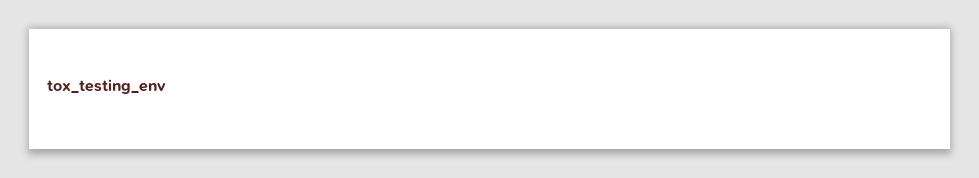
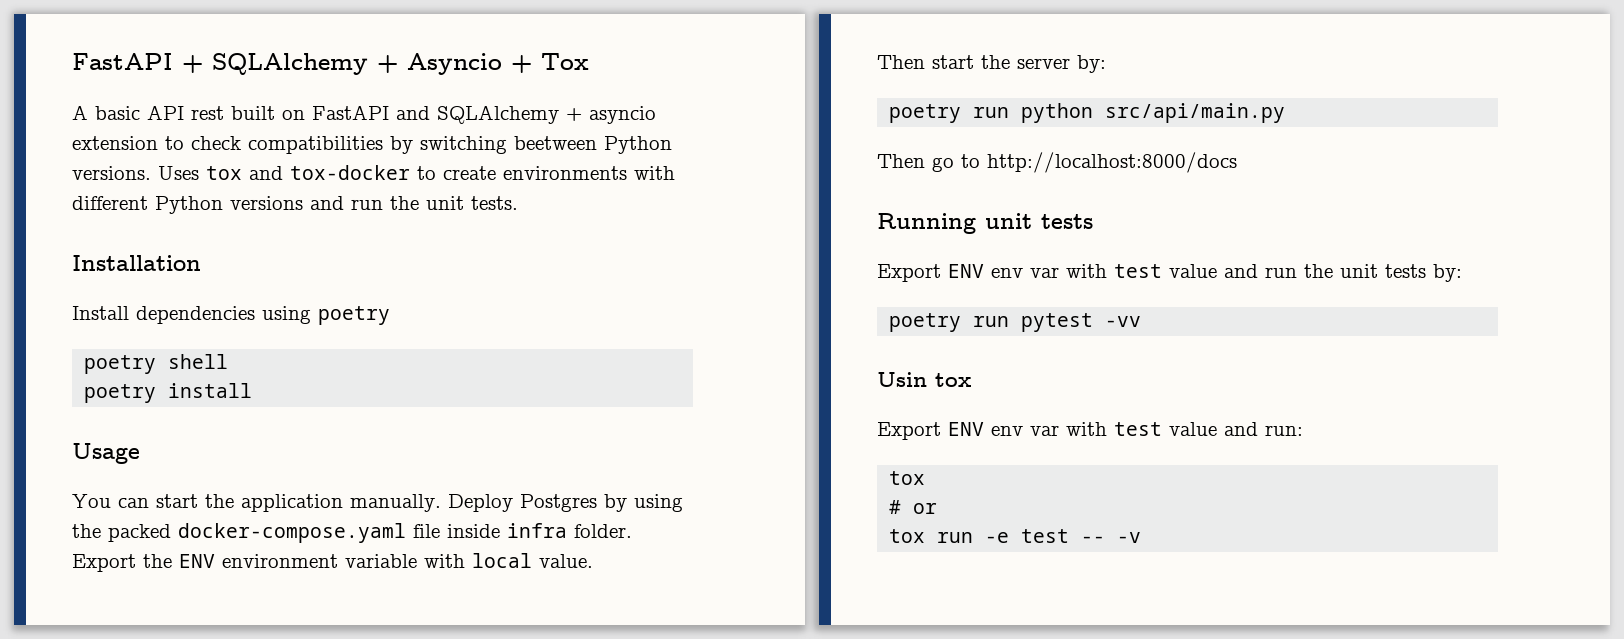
- tox_testing_env
+ FastAPI + SQLAlchemy + Asyncio + Tox
+ A basic API rest built on FastAPI and SQLAlchemy + asyncio extension to check compatibilities by switching beetween Python versions. Uses tox and tox-docker to create environments with different Python versions and run the unit tests.
+ Installation
+ Install dependencies using poetry
+ poetry shell
+ poetry install
+ Usage
+ You can start the application manually. Deploy Postgres by using the packed docker-compose.yaml file inside infra folder. Export the ENV environment variable with local value.
+ Then start the server by:
+ poetry run python src/api/main.py
+ Then go to http://localhost:8000/docs
+ Running unit tests
+ Export ENV env var with test value and run the unit tests by:
+ poetry run pytest -vv
+ Usin tox
+ Export ENV env var with test value and run:
+ tox
+ # or
+ tox run -e test -- -v

